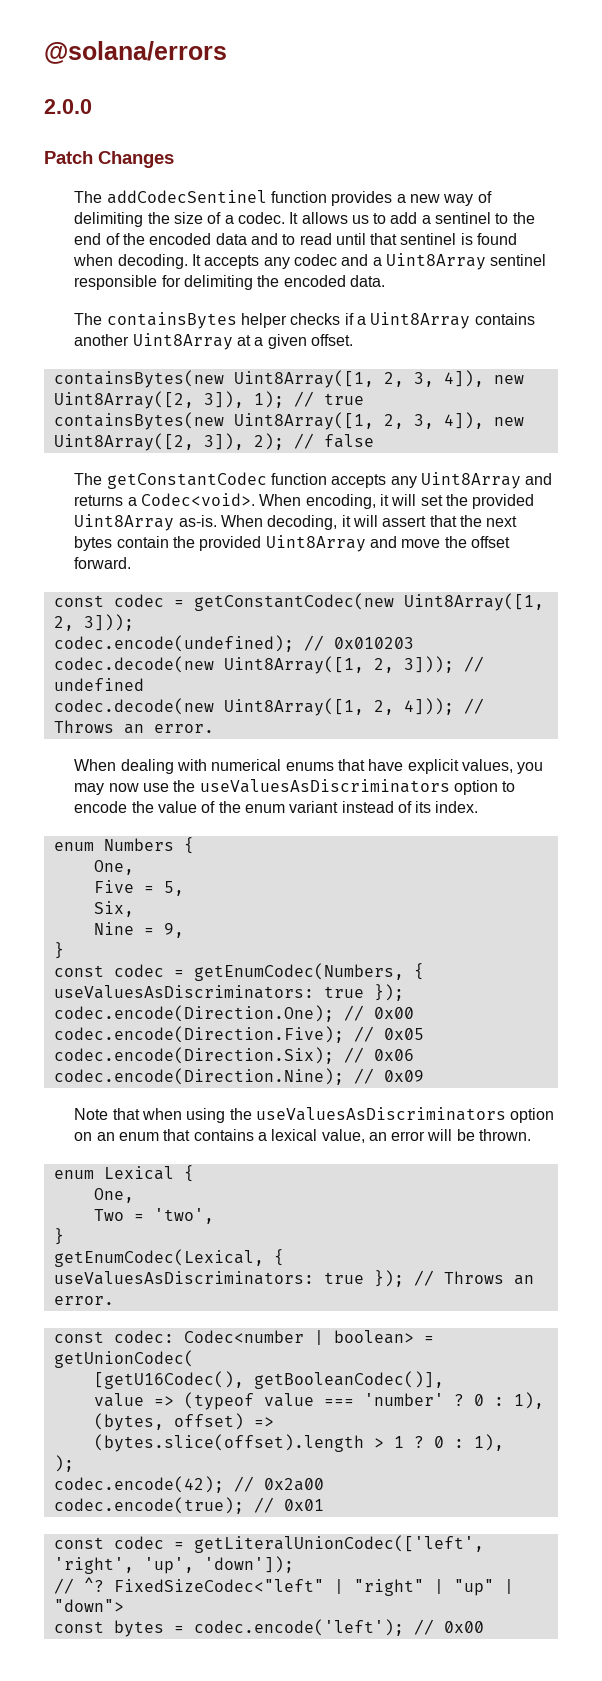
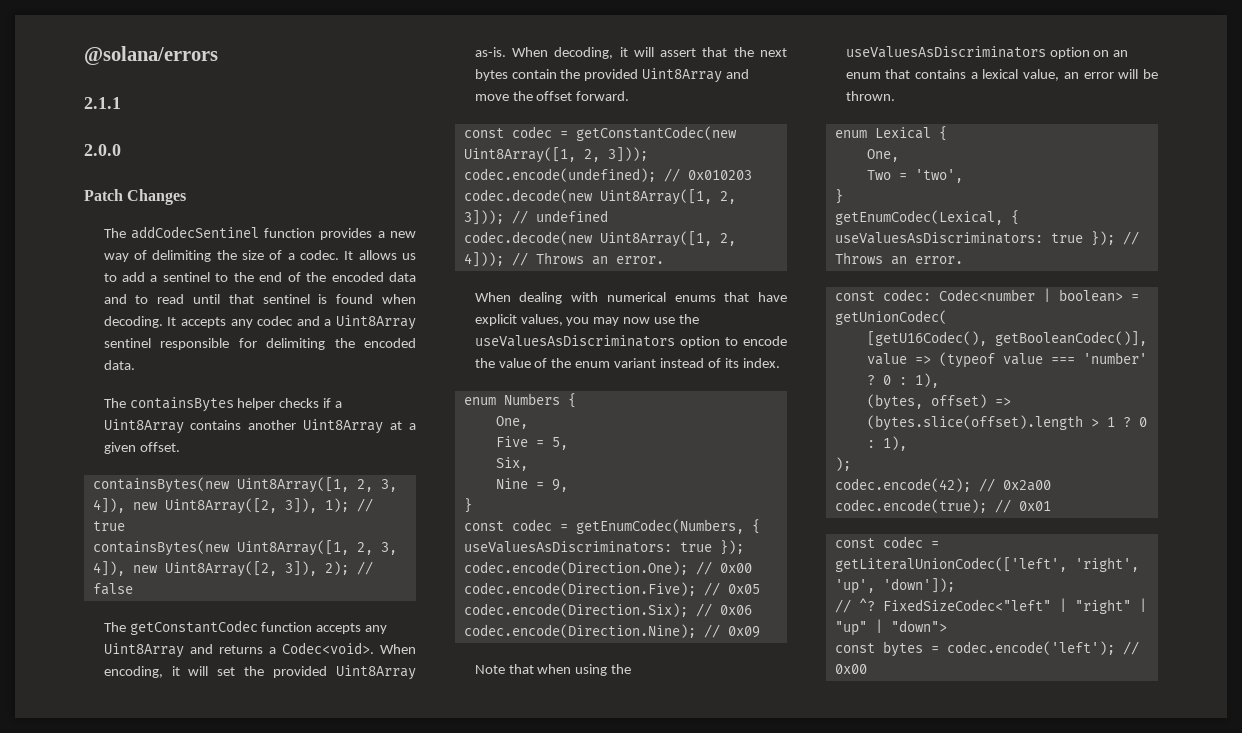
+ 2.1.1

